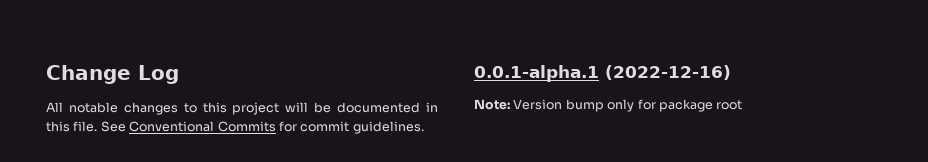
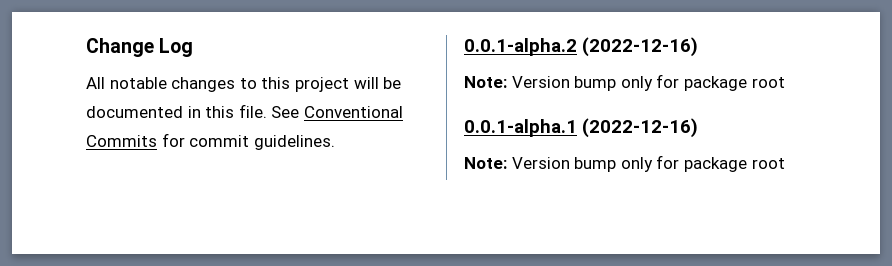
+ 0.0.1-alpha.2 (2022-12-16)
+ Note: Version bump only for package root

